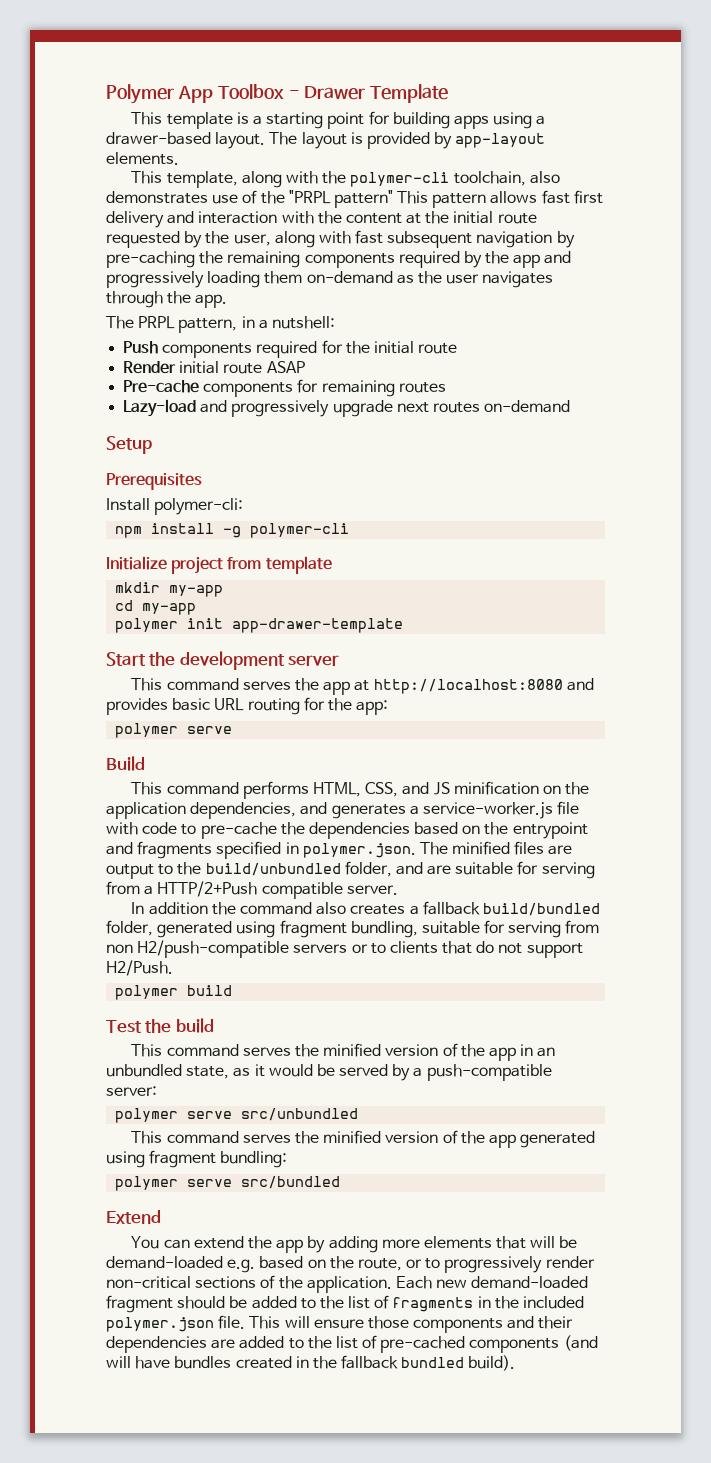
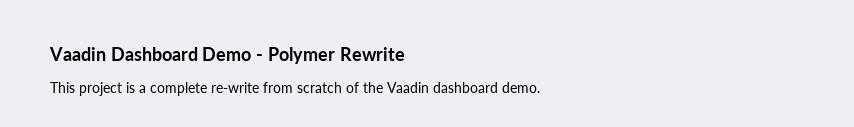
- Polymer App Toolbox - Drawer Template
- This template is a starting point for building apps using a drawer-based layout. The layout is provided by app-layout elements.
- This template, along with the polymer-cli toolchain, also demonstrates use of the "PRPL pattern" This pattern allows fast first delivery and interaction with the content at the initial route requested by the user, along with fast subsequent navigation by pre-caching the remaining components required by the app and progressively loading them on-demand as the user navigates through the app.
- The PRPL pattern, in a nutshell:
- Push components required for the initial route
- Render initial route ASAP
- Pre-cache components for remaining routes
- Lazy-load and progressively upgrade next routes on-demand
- Setup
- Prerequisites
- Install polymer-cli:
- npm install -g polymer-cli
- Initialize project from template
- mkdir my-app
- cd my-app
- polymer init app-drawer-template
- Start the development server
- This command serves the app at http://localhost:8080 and provides basic URL routing for the app:
- polymer serve
- Build
- This command performs HTML, CSS, and JS minification on the application dependencies, and generates a service-worker.js file with code to pre-cache the dependencies based on the entrypoint and fragments specified in polymer.json. The minified files are output to the build/unbundled folder, and are suitable for serving from a HTTP/2+Push compatible server.
- In addition the command also creates a fallback build/bundled folder, generated using fragment bundling, suitable for serving from non H2/push-compatible servers or to clients that do not support H2/Push.
- polymer build
- Test the build
- This command serves the minified version of the app in an unbundled state, as it would be served by a push-compatible server:
- polymer serve src/unbundled
- This command serves the minified version of the app generated using fragment bundling:
- polymer serve src/bundled
- Extend
- You can extend the app by adding more elements that will be demand-loaded e.g. based on the route, or to progressively render non-critical sections of the application. Each new demand-loaded fragment should be added to the list of fragments in the included polymer.json file. This will ensure those components and their dependencies are added to the list of pre-cached components (and will have bundles created in the fallback bundled build).
+ Vaadin Dashboard Demo - Polymer Rewrite
+ This project is a complete re-write from scratch of the Vaadin dashboard demo.

